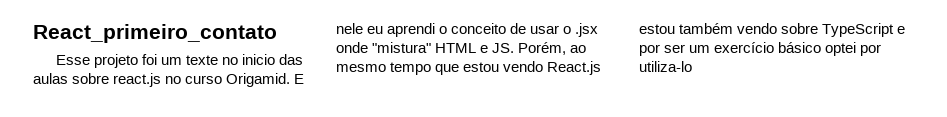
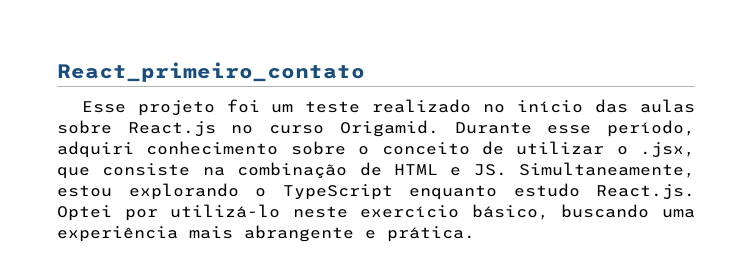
- Esse projeto foi um texte no inicio das aulas sobre react.js no curso Origamid.
+ Esse projeto foi um teste realizado no início das aulas sobre React.js no curso Origamid.
- E nele eu aprendi o conceito de usar o .jsx onde "mistura" HTML e JS. Porém, ao mesmo tempo que estou vendo React.js estou também vendo sobre TypeScript e por ser um exercício básico optei por utiliza-lo
+ Durante esse período, adquiri conhecimento sobre o conceito de utilizar o .jsx, que consiste na combinação de HTML e JS. Simultaneamente, estou explorando o TypeScript enquanto estudo React.js. Optei por utilizá-lo neste exercício básico, buscando uma experiência mais abrangente e prática.

